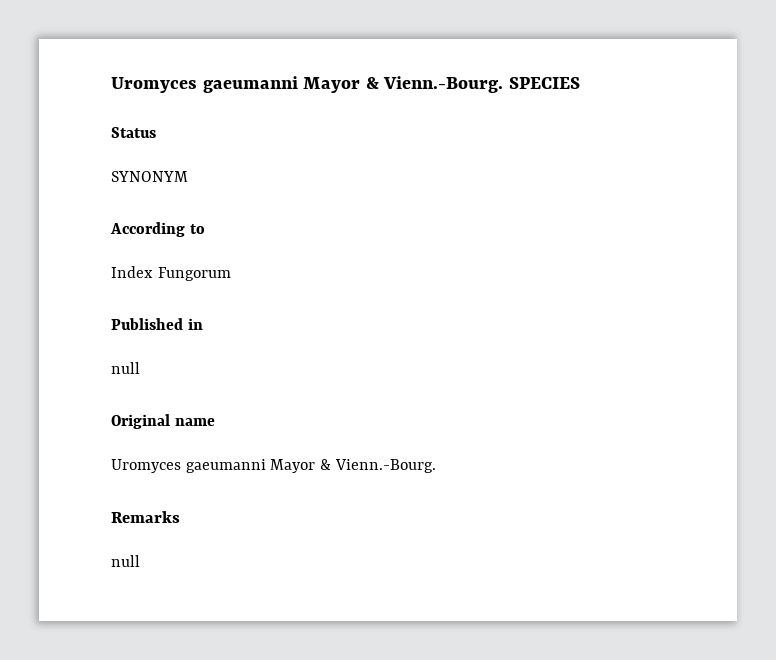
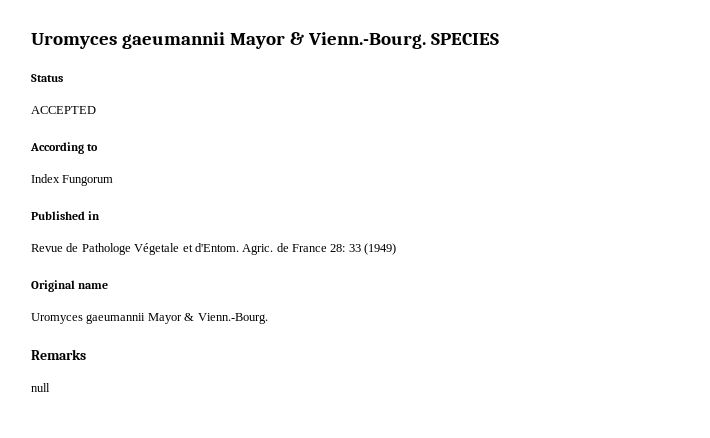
- Uromyces gaeumanni Mayor & Vienn.-Bourg. SPECIES
+ Uromyces gaeumannii Mayor & Vienn.-Bourg. SPECIES
- SYNONYM
+ ACCEPTED
  Published in
- null
+ Revue de Pathologe Végetale et d'Entom. Agric. de France 28: 33 (1949)
  Original name
- Uromyces gaeumanni Mayor & Vienn.-Bourg.
+ Uromyces gaeumannii Mayor & Vienn.-Bourg.

